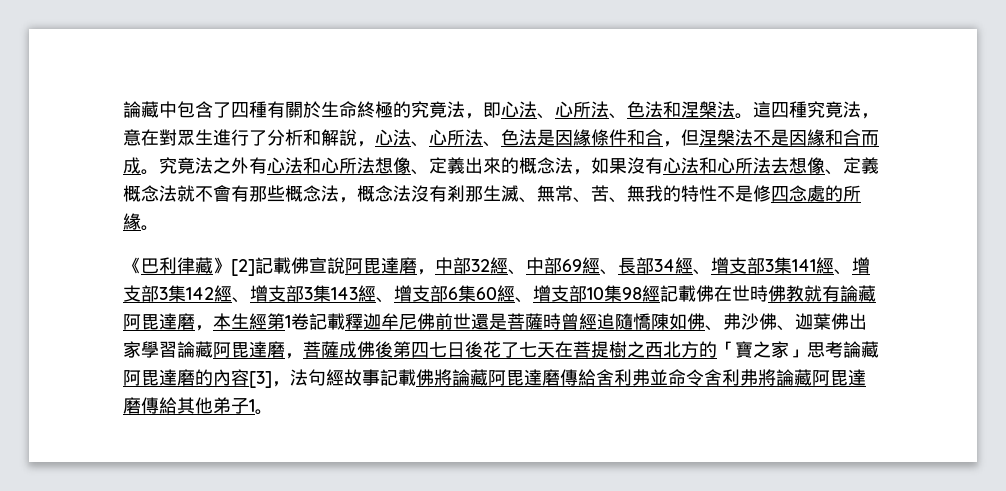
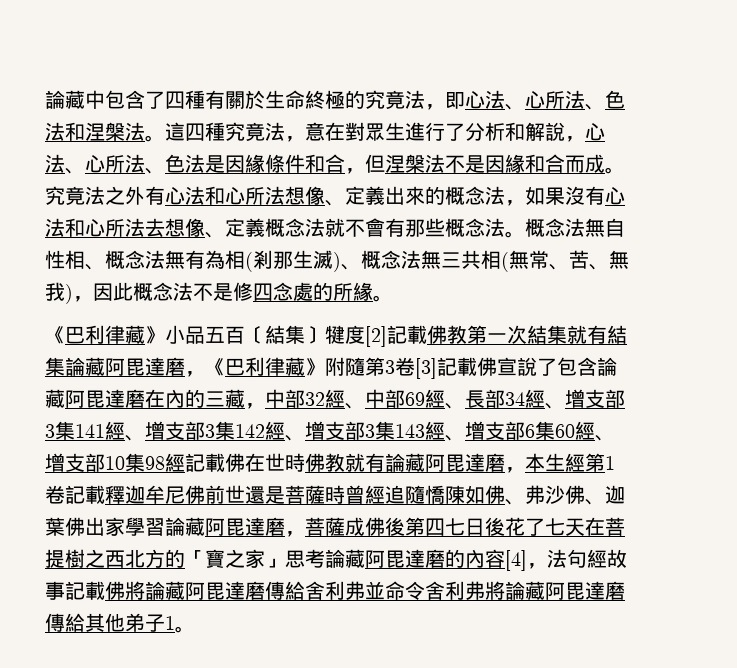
- 究竟法之外有心法和心所法想像、定義出來的概念法，如果沒有心法和心所法去想像、定義概念法就不會有那些概念法，概念法沒有剎那生滅、無常、苦、無我的特性不是修四念處的所緣。
+ 究竟法之外有心法和心所法想像、定義出來的概念法，如果沒有心法和心所法去想像、定義概念法就不會有那些概念法。概念法無自性相、概念法無有為相(剎那生滅)、概念法無三共相(無常、苦、無我)，因此概念法不是修四念處的所緣。
- 《巴利律藏》[2]記載佛宣說阿毘達磨，中部32經、中部69經、長部34經、增支部3集141經、增支部3集142經、增支部3集143經、增支部6集60經、增支部10集98經記載佛在世時佛教就有論藏阿毘達磨，本生經第1卷記載釋迦牟尼佛前世還是菩薩時曾經追隨憍陳如佛、弗沙佛、迦葉佛出家學習論藏阿毘達磨，菩薩成佛後第四七日後花了七天在菩提樹之西北方的「寶之家」思考論藏阿毘達磨的內容[3]，法句經故事記載佛將論藏阿毘達磨傳給舍利弗並命令舍利弗將論藏阿毘達磨傳給其他弟子1。
+ 《巴利律藏》小品五百〔結集〕犍度[2]記載佛教第一次結集就有結集論藏阿毘達磨，《巴利律藏》附隨第3卷[3]記載佛宣說了包含論藏阿毘達磨在內的三藏，中部32經、中部69經、長部34經、增支部3集141經、增支部3集142經、增支部3集143經、增支部6集60經、增支部10集98經記載佛在世時佛教就有論藏阿毘達磨，本生經第1卷記載釋迦牟尼佛前世還是菩薩時曾經追隨憍陳如佛、弗沙佛、迦葉佛出家學習論藏阿毘達磨，菩薩成佛後第四七日後花了七天在菩提樹之西北方的「寶之家」思考論藏阿毘達磨的內容[4]，法句經故事記載佛將論藏阿毘達磨傳給舍利弗並命令舍利弗將論藏阿毘達磨傳給其他弟子1。

